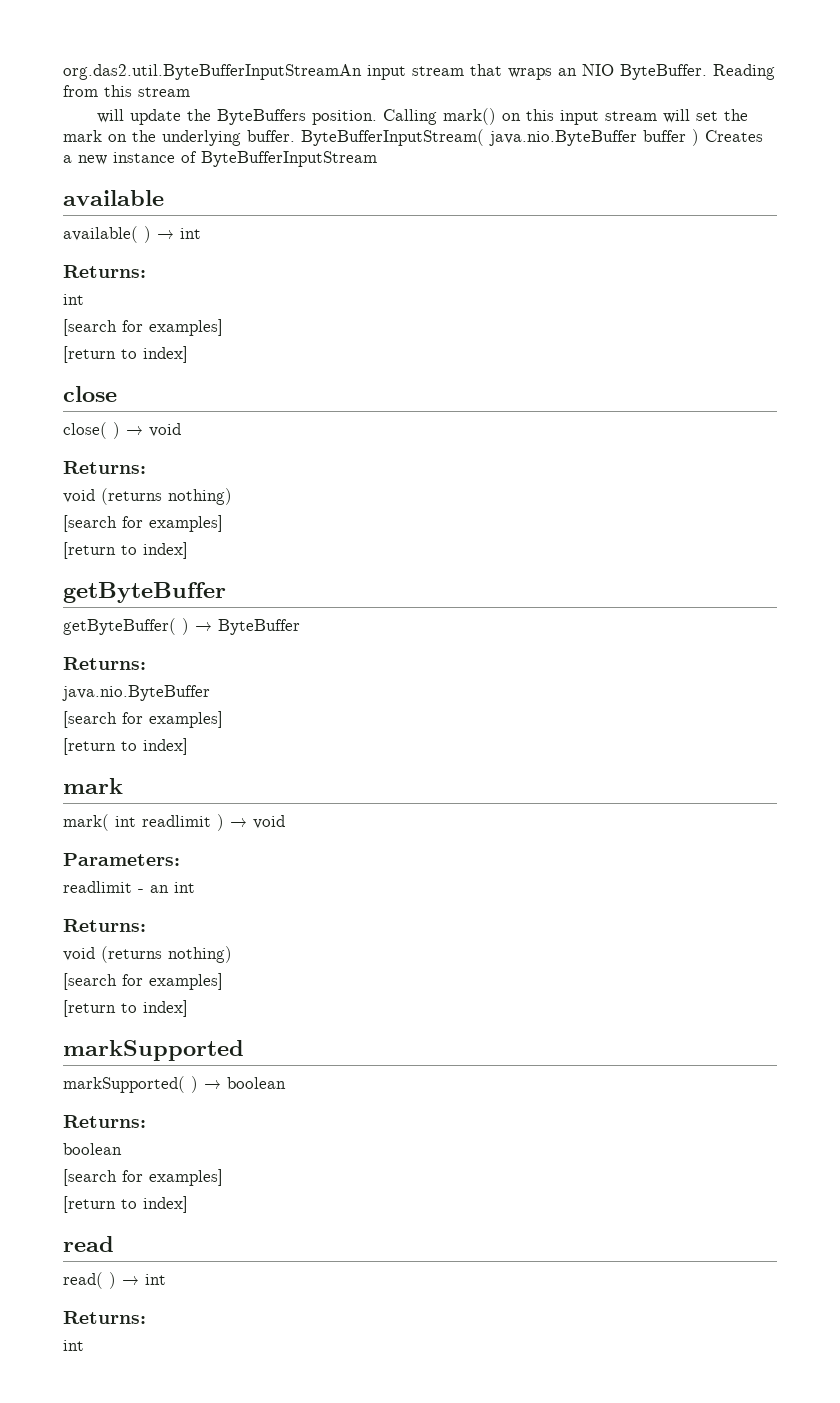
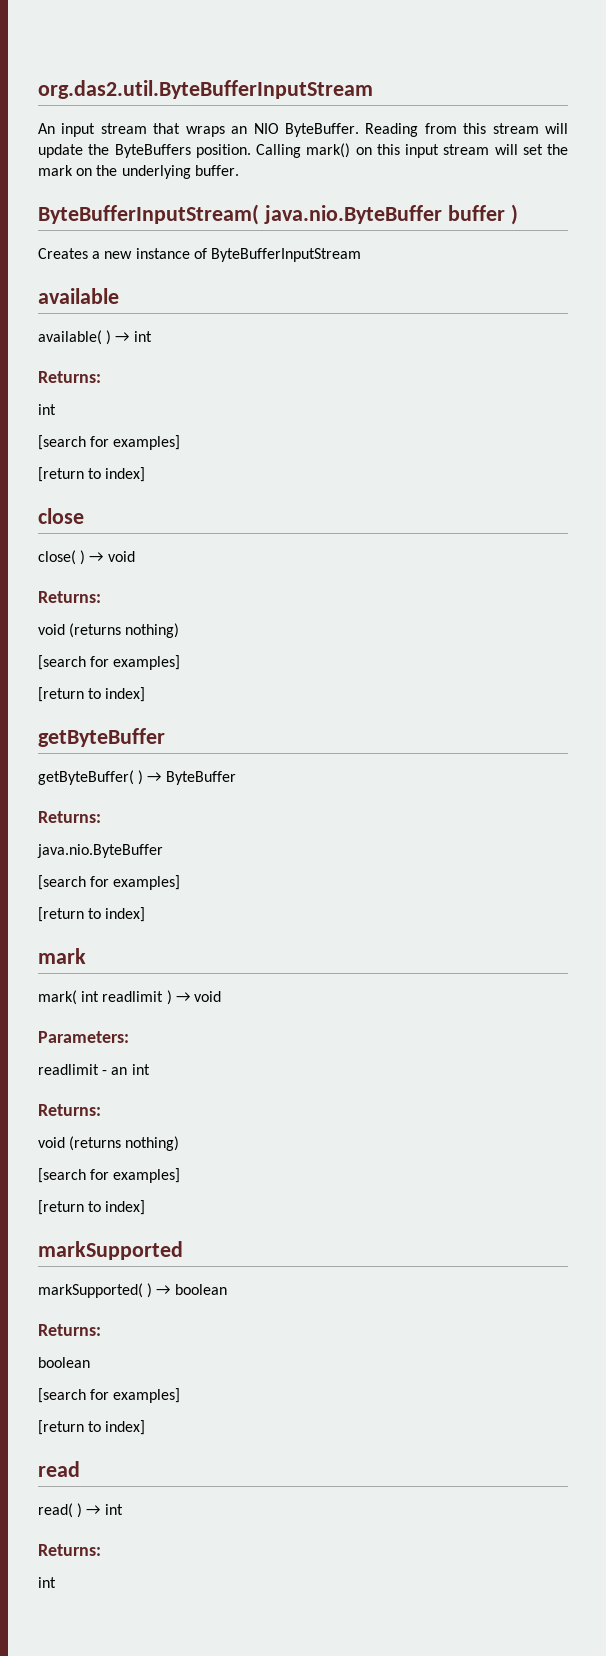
- org.das2.util.ByteBufferInputStreamAn input stream that wraps an NIO ByteBuffer.
+ org.das2.util.ByteBufferInputStream
+ An input stream that wraps an NIO ByteBuffer.
- Reading from this stream
- will update the ByteBuffers position.
+ Reading from this stream will update the ByteBuffers position.
- Calling mark() on this input stream will set the mark on the underlying buffer. ByteBufferInputStream( java.nio.ByteBuffer buffer ) Creates a new instance of ByteBufferInputStream
+ Calling mark() on this input stream will set the mark on the underlying buffer.
+ ByteBufferInputStream( java.nio.ByteBuffer buffer )
+ Creates a new instance of ByteBufferInputStream

